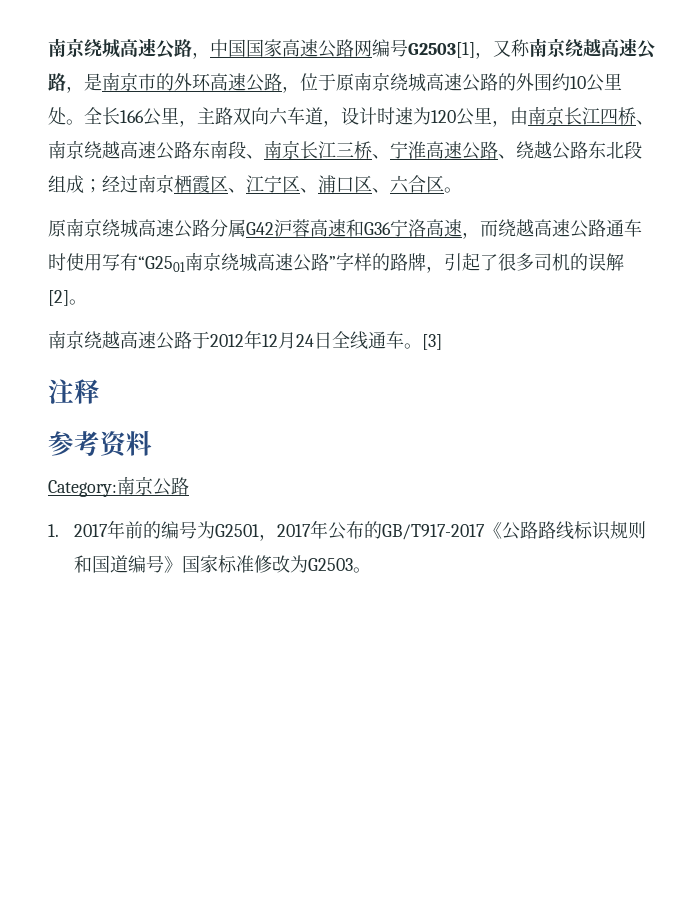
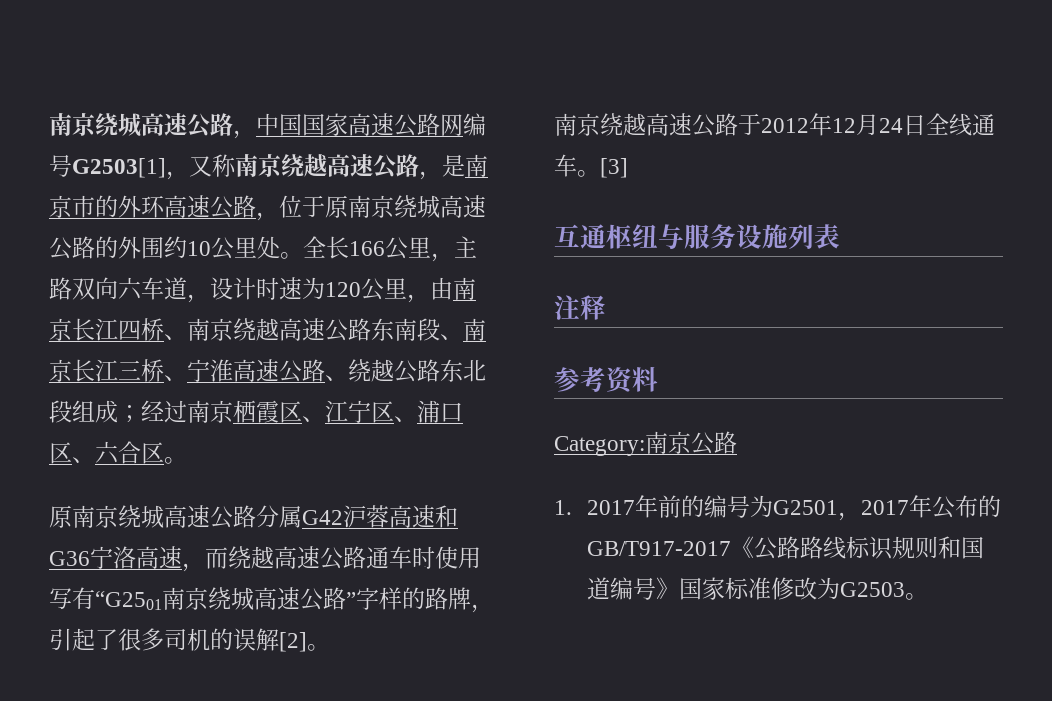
+ 互通枢纽与服务设施列表

